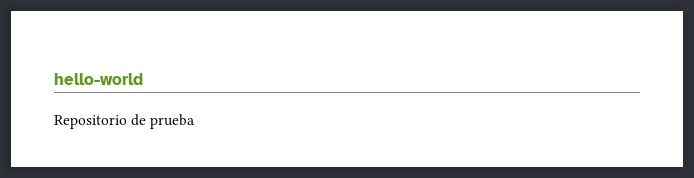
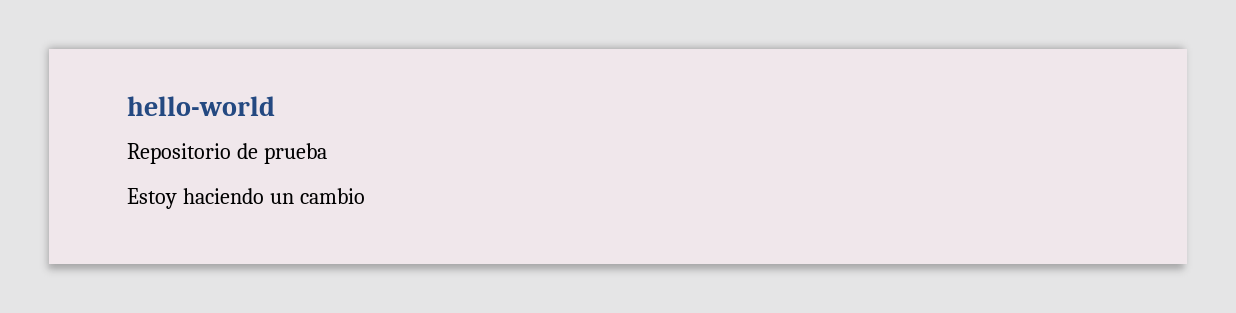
+ Estoy haciendo un cambio

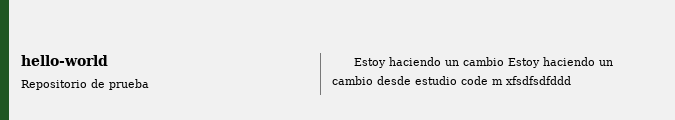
- Estoy haciendo un cambio
+ Estoy haciendo un cambio Estoy haciendo un cambio desde estudio code m xfsdfsdfddd

